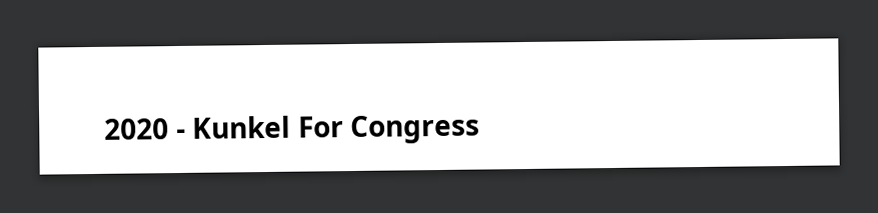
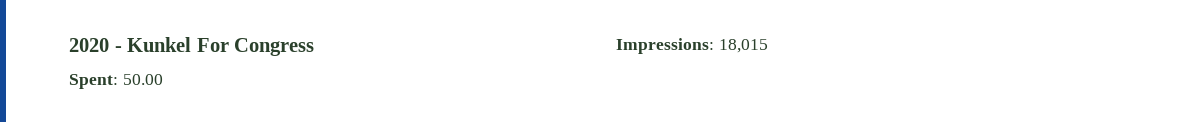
+ Spent: 50.00
+ Impressions: 18,015

